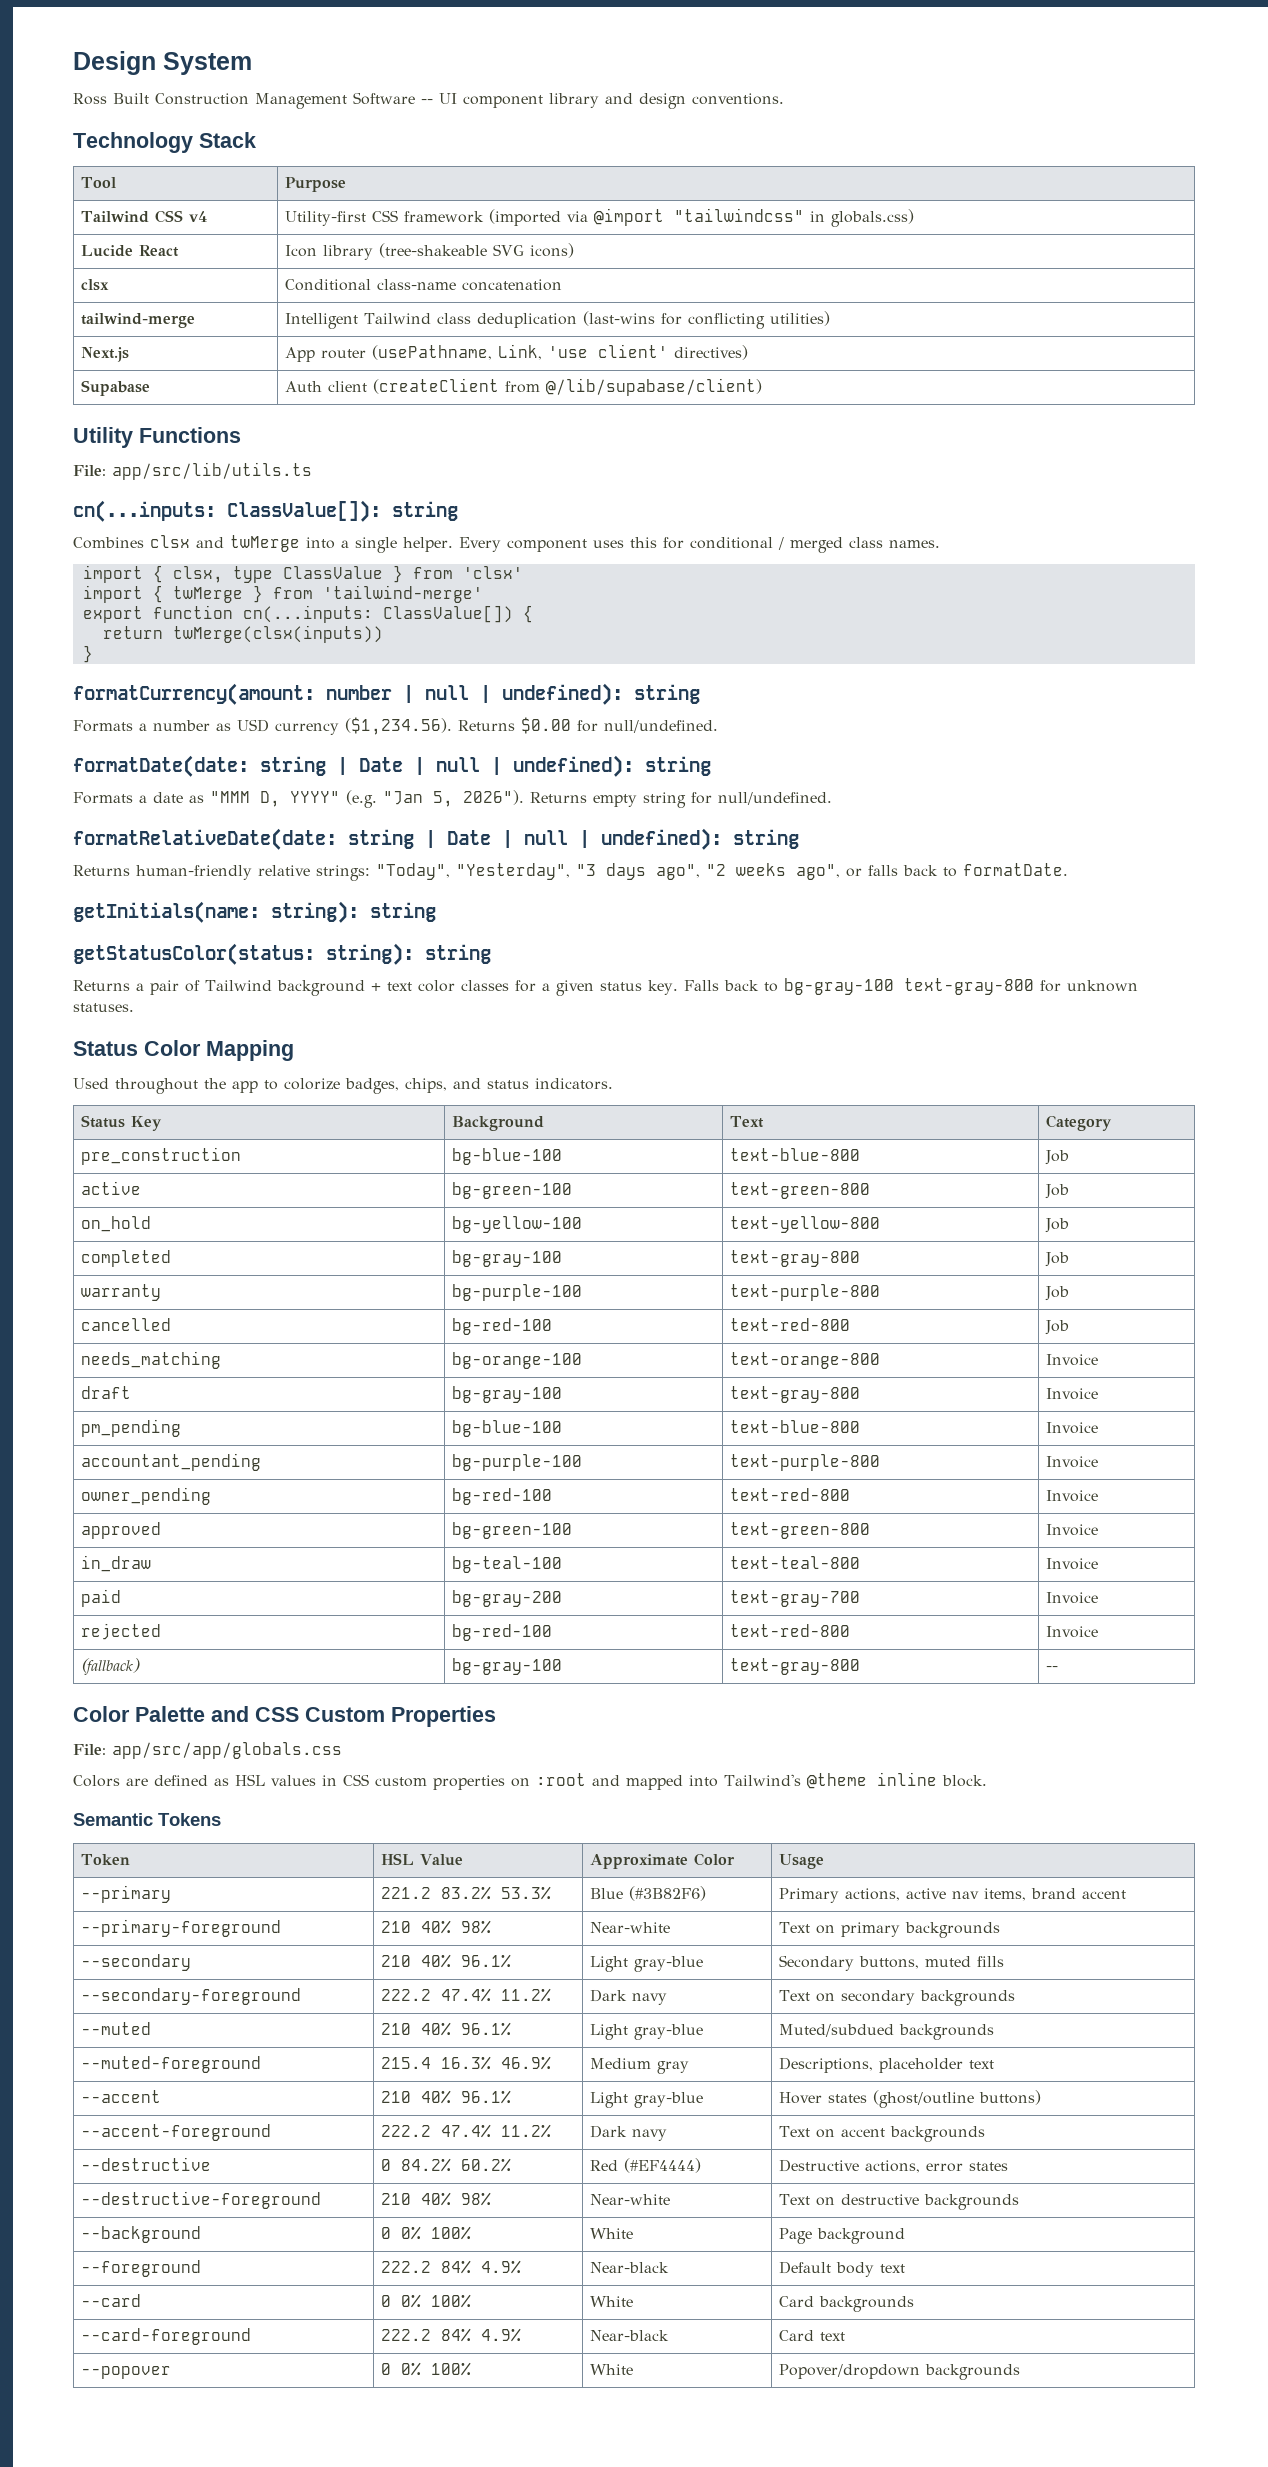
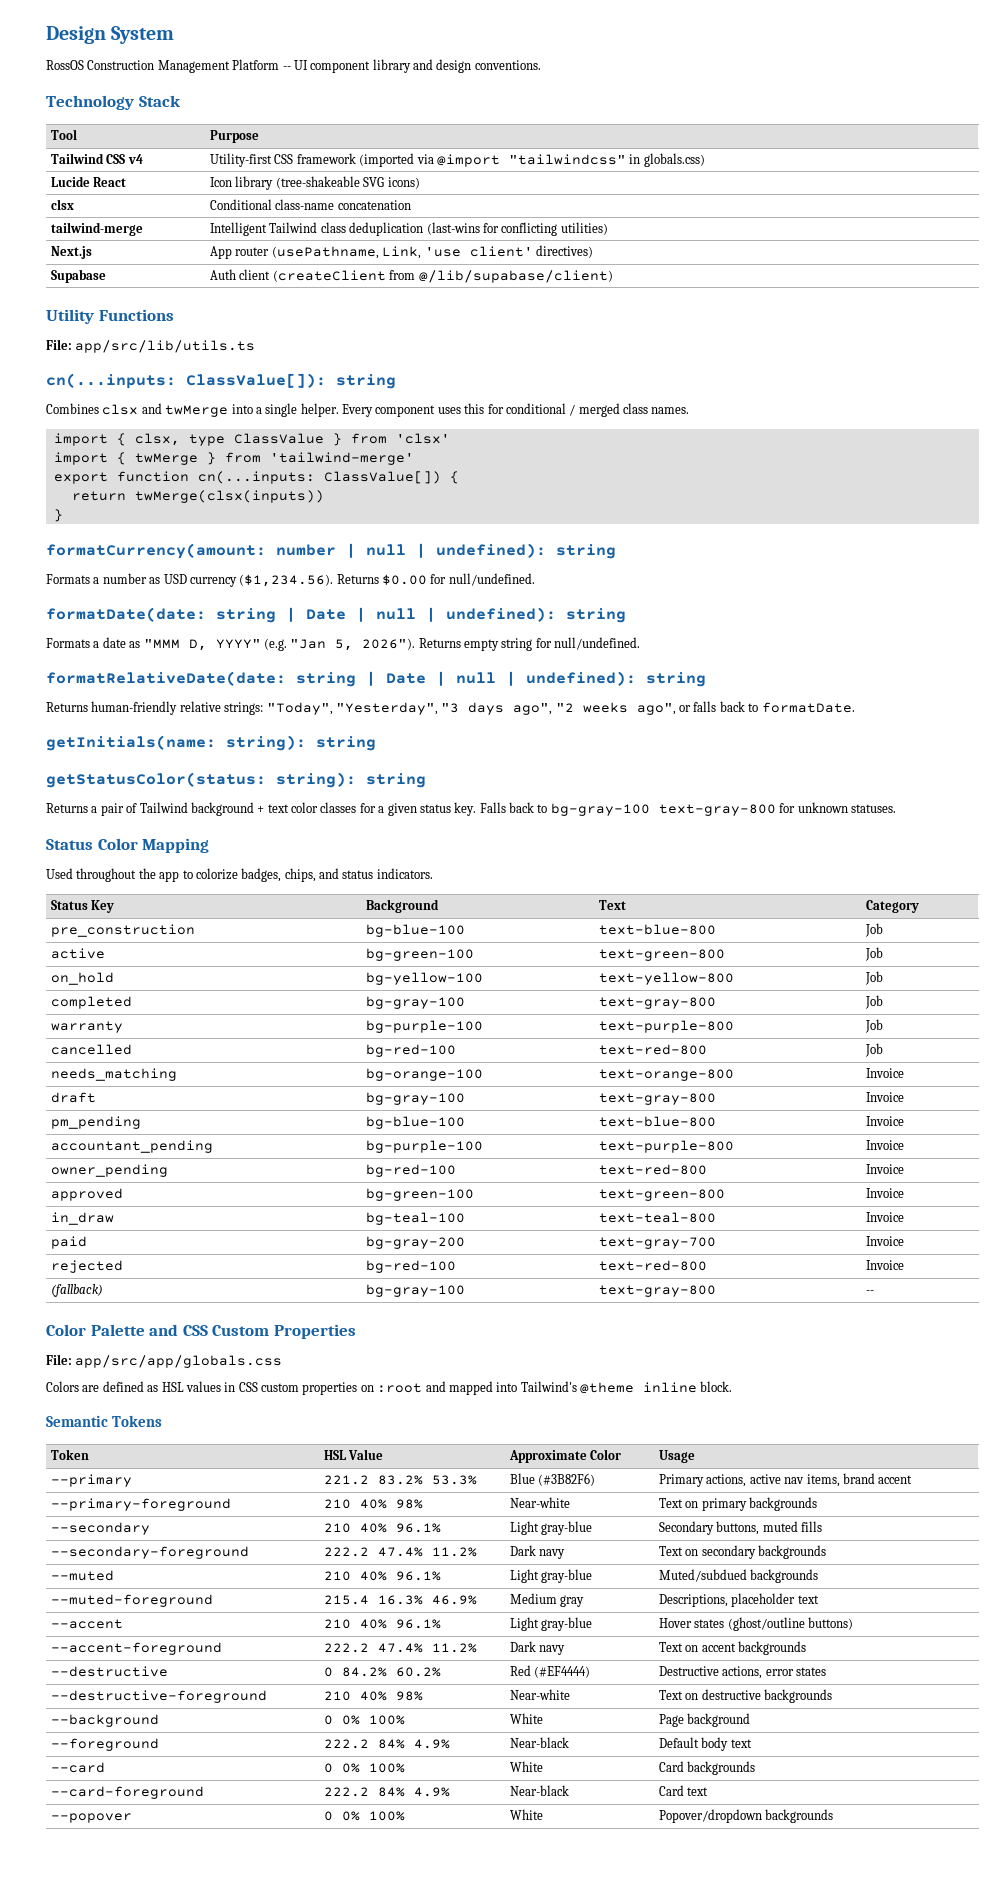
- Ross Built Construction Management Software -- UI component library and design conventions.
+ RossOS Construction Management Platform -- UI component library and design conventions.

